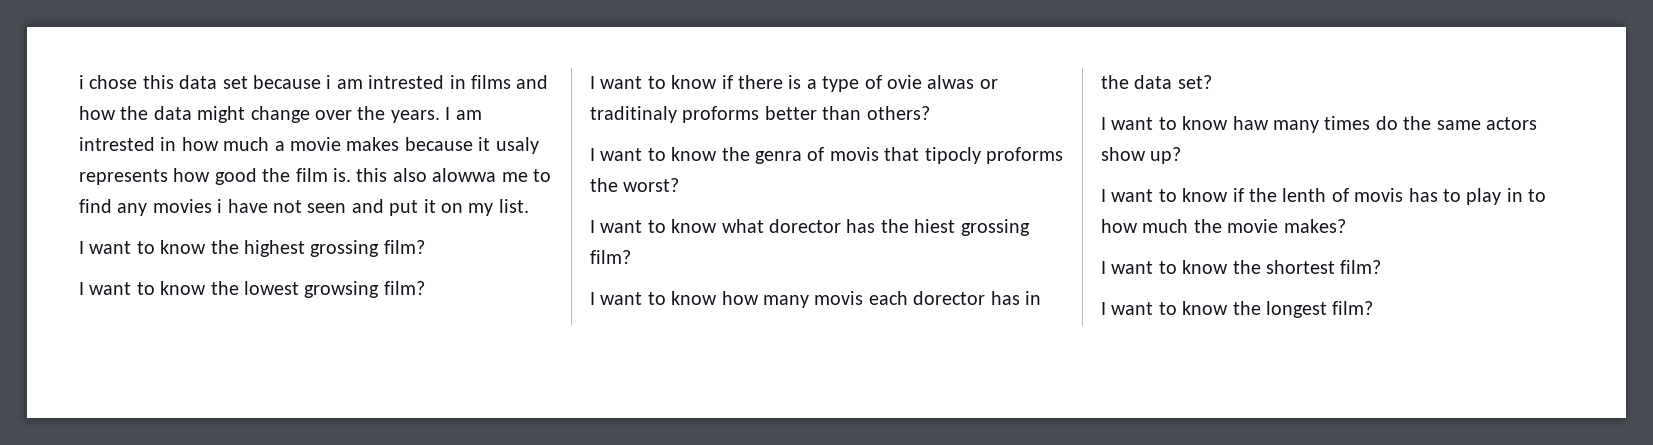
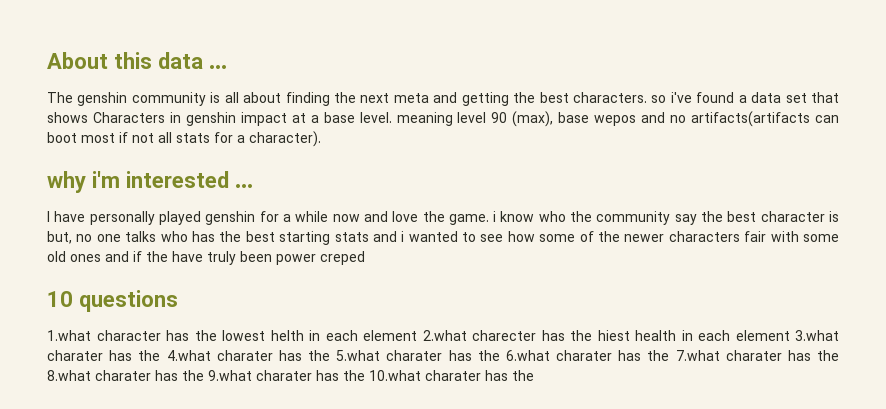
- i chose this data set because i am intrested in films and how the data might change over the years. I am intrested in how much a movie makes because it usaly represents how good the film is. this also alowwa me to find any movies i have not seen and put it on my list.
- I want to know the highest grossing film?
- I want to know the lowest growsing film?
- I want to know if there is a type of ovie alwas or traditinaly proforms better than others?
- I want to know the genra of movis that tipocly proforms the worst?
- I want to know what dorector has the hiest grossing film?
- I want to know how many movis each dorector has in the data set?
- I want to know haw many times do the same actors show up?
- I want to know if the lenth of movis has to play in to how much the movie makes?
- I want to know the shortest film?
- I want to know the longest film?
+ About this data ...
+ The genshin community is all about finding the next meta and getting the best characters. so i've found a data set that shows Characters in genshin impact at a base level. meaning level 90 (max), base wepos and no artifacts(artifacts can boot most if not all stats for a character).
+ why i'm interested ...
+ I have personally played genshin for a while now and love the game. i know who the community say the best character is but, no one talks who has the best starting stats and i wanted to see how some of the newer characters fair with some old ones and if the have truly been power creped
+ 10 questions
+ 1.what character has the lowest helth in each element 2.what charecter has the hiest health in each element 3.what charater has the 4.what charater has the 5.what charater has the 6.what charater has the 7.what charater has the 8.what charater has the 9.what charater has the 10.what charater has the

